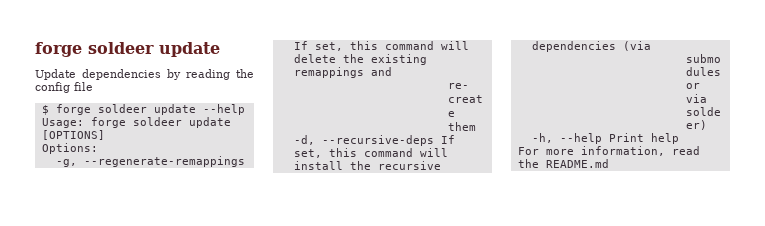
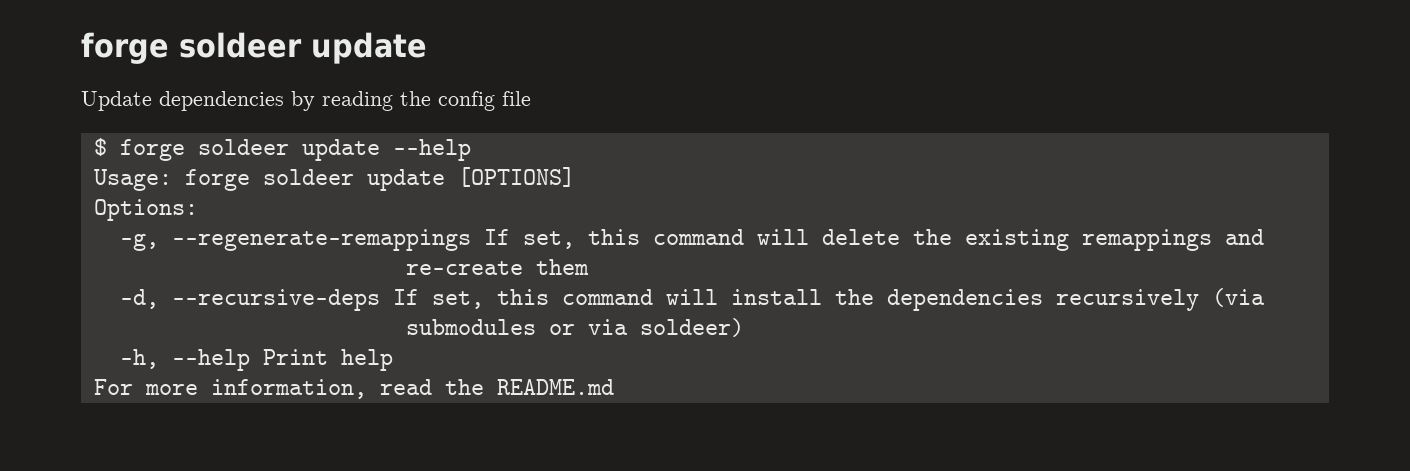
- -d, --recursive-deps If set, this command will install the recursive dependencies (via
+ -d, --recursive-deps If set, this command will install the dependencies recursively (via

